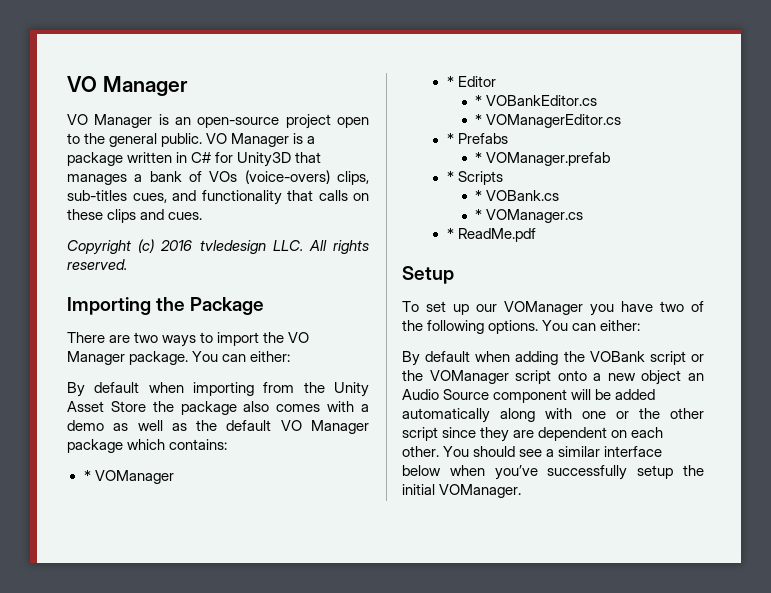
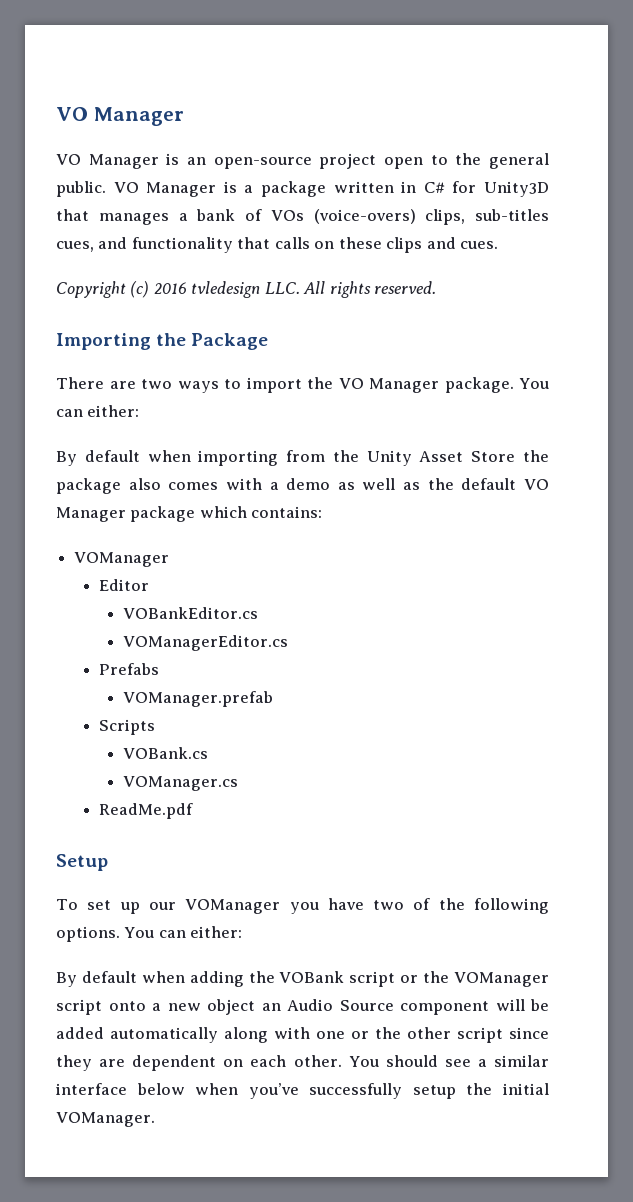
  By default when importing from the Unity Asset Store the package also comes with a demo as well as the default VO Manager package which contains:
- * VOManager
+ VOManager
- * Editor
+ Editor
- * VOBankEditor.cs
+ VOBankEditor.cs
- * VOManagerEditor.cs
+ VOManagerEditor.cs
- * Prefabs
+ Prefabs
- * VOManager.prefab
+ VOManager.prefab
- * Scripts
+ Scripts
- * VOBank.cs
+ VOBank.cs
- * VOManager.cs
+ VOManager.cs
- * ReadMe.pdf
+ ReadMe.pdf

